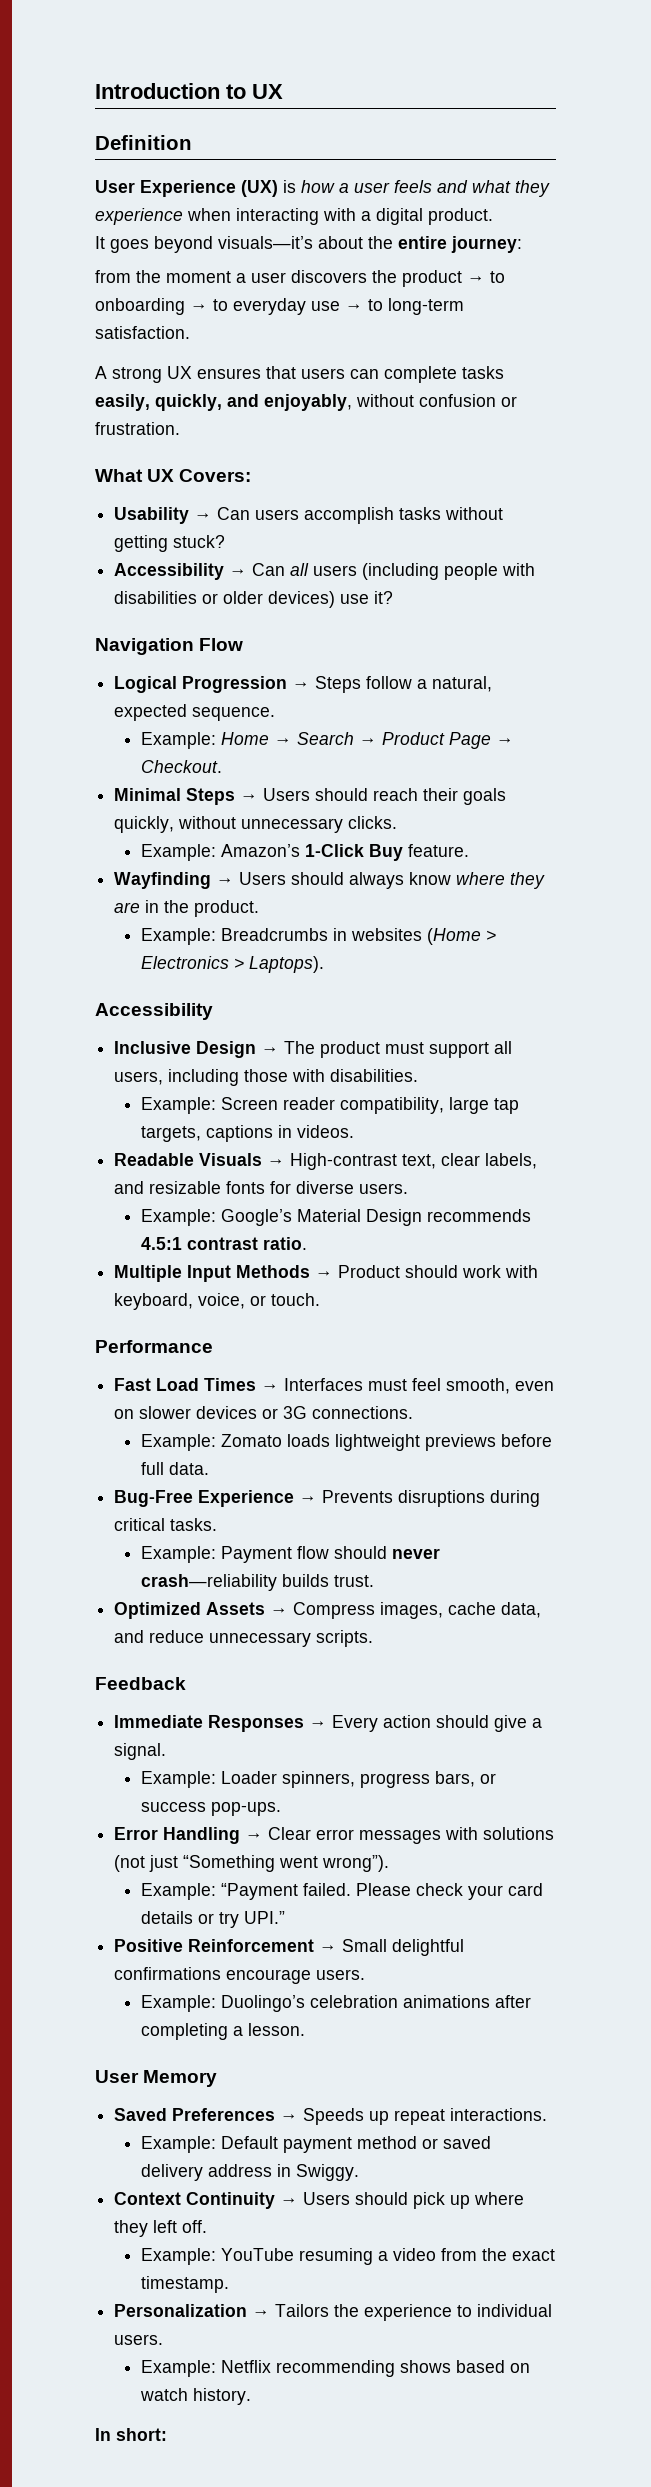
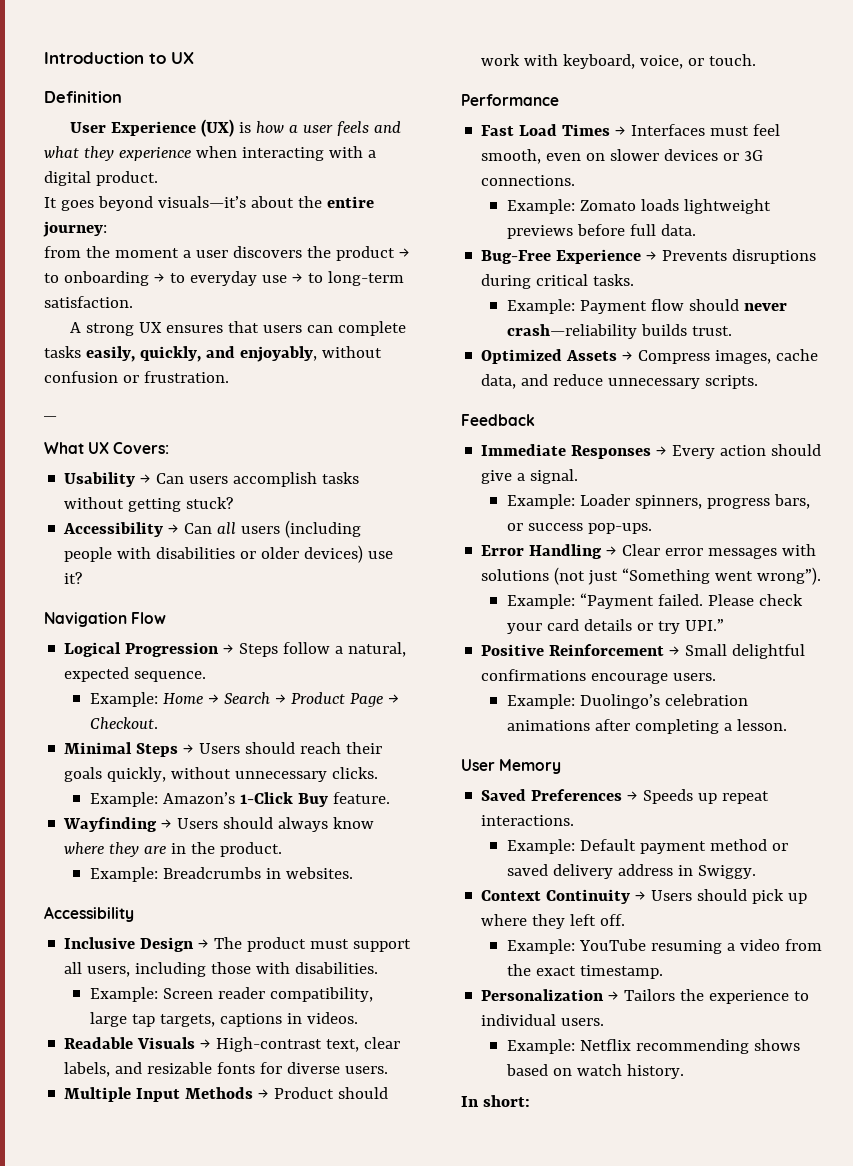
+ _
- Example: Breadcrumbs in websites (Home > Electronics > Laptops).
+ Example: Breadcrumbs in websites.
- Example: Google’s Material Design recommends 4.5:1 contrast ratio.

